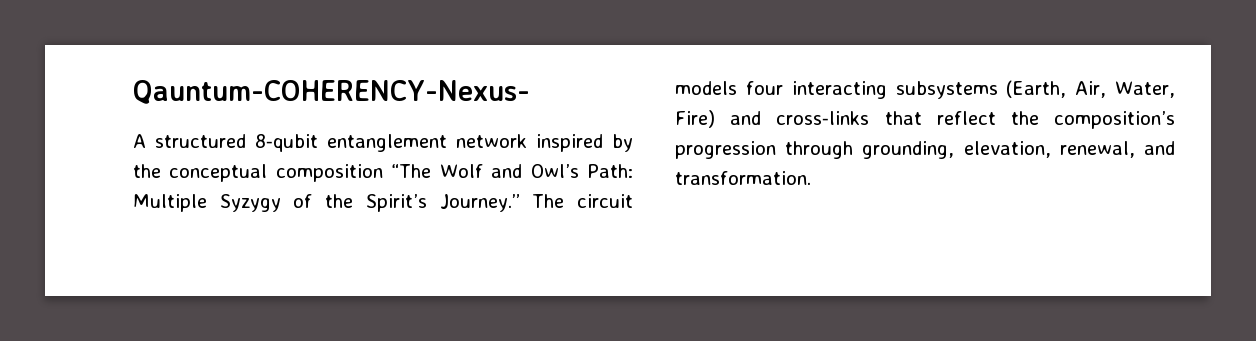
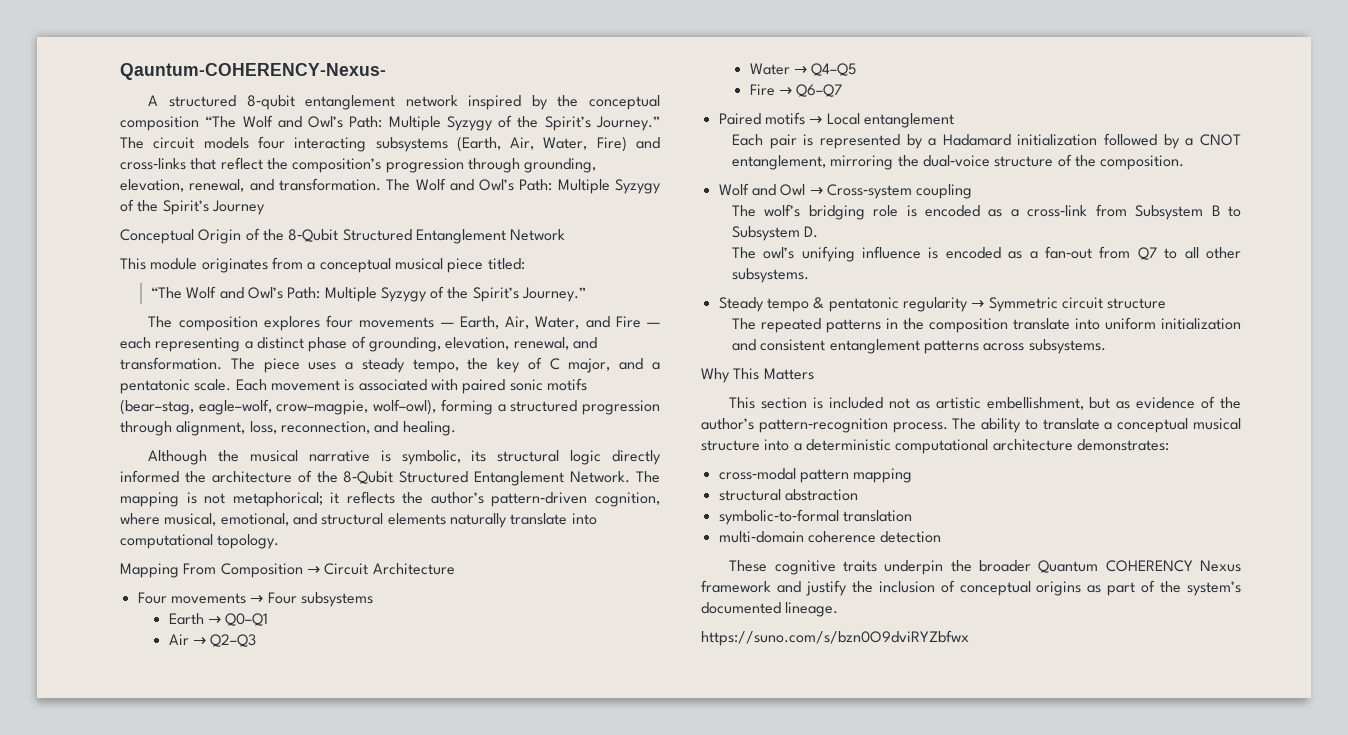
+ The Wolf and Owl’s Path: Multiple Syzygy of the Spirit’s Journey
+ Conceptual Origin of the 8‑Qubit Structured Entanglement Network
+ This module originates from a conceptual musical piece titled:
+ “The Wolf and Owl’s Path: Multiple Syzygy of the Spirit’s Journey.”
+ The composition explores four movements — Earth, Air, Water, and Fire — each representing a distinct phase of grounding, elevation, renewal, and transformation. The piece uses a steady tempo, the key of C major, and a pentatonic scale. Each movement is associated with paired sonic motifs (bear–stag, eagle–wolf, crow–magpie, wolf–owl), forming a structured progression through alignment, loss, reconnection, and healing.
+ Although the musical narrative is symbolic, its structural logic directly informed the architecture of the 8‑Qubit Structured Entanglement Network. The mapping is not metaphorical; it reflects the author’s pattern‑driven cognition, where musical, emotional, and structural elements naturally translate into computational topology.
+ Mapping From Composition → Circuit Architecture
+ Four movements → Four subsystems
+ Earth → Q0–Q1
+ Air → Q2–Q3
+ Water → Q4–Q5
+ Fire → Q6–Q7
+ Paired motifs → Local entanglement
+ Each pair is represented by a Hadamard initialization followed by a CNOT entanglement, mirroring the dual‑voice structure of the composition.
+ Wolf and Owl → Cross‑system coupling
+ The wolf’s bridging role is encoded as a cross‑link from Subsystem B to Subsystem D.
+ The owl’s unifying influence is encoded as a fan‑out from Q7 to all other subsystems.
+ Steady tempo & pentatonic regularity → Symmetric circuit structure
+ The repeated patterns in the composition translate into uniform initialization and consistent entanglement patterns across subsystems.
+ Why This Matters
+ This section is included not as artistic embellishment, but as evidence of the author’s pattern‑recognition process. The ability to translate a conceptual musical structure into a deterministic computational architecture demonstrates:
+ cross‑modal pattern mapping
+ structural abstraction
+ symbolic‑to‑formal translation
+ multi‑domain coherence detection
+ These cognitive traits underpin the broader Quantum COHERENCY Nexus framework and justify the inclusion of conceptual origins as part of the system’s documented lineage.
+ https://suno.com/s/bzn0O9dviRYZbfwx

